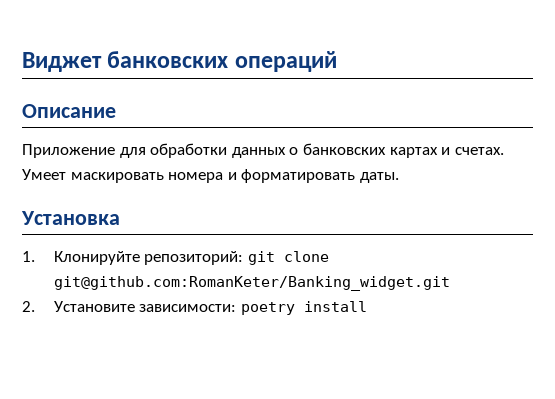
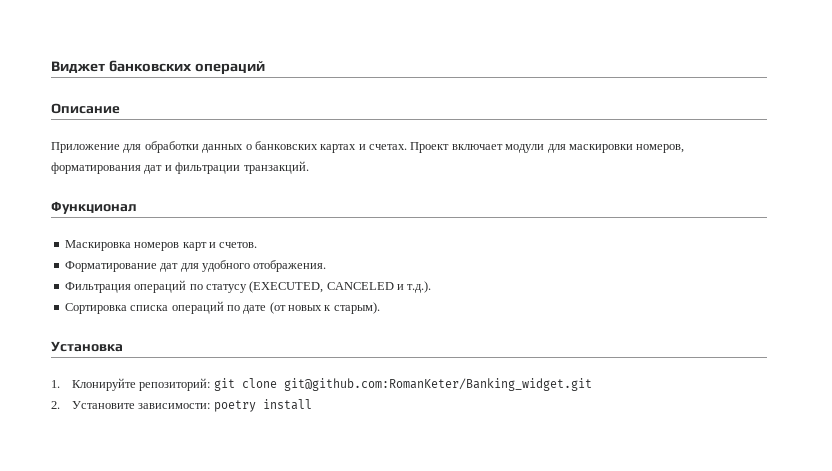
- Умеет маскировать номера и форматировать даты.
+ Проект включает модули для маскировки номеров, форматирования дат и фильтрации транзакций.
+ Функционал
+ Маскировка номеров карт и счетов.
+ Форматирование дат для удобного отображения.
+ Фильтрация операций по статусу (EXECUTED, CANCELED и т.д.).
+ Сортировка списка операций по дате (от новых к старым).

